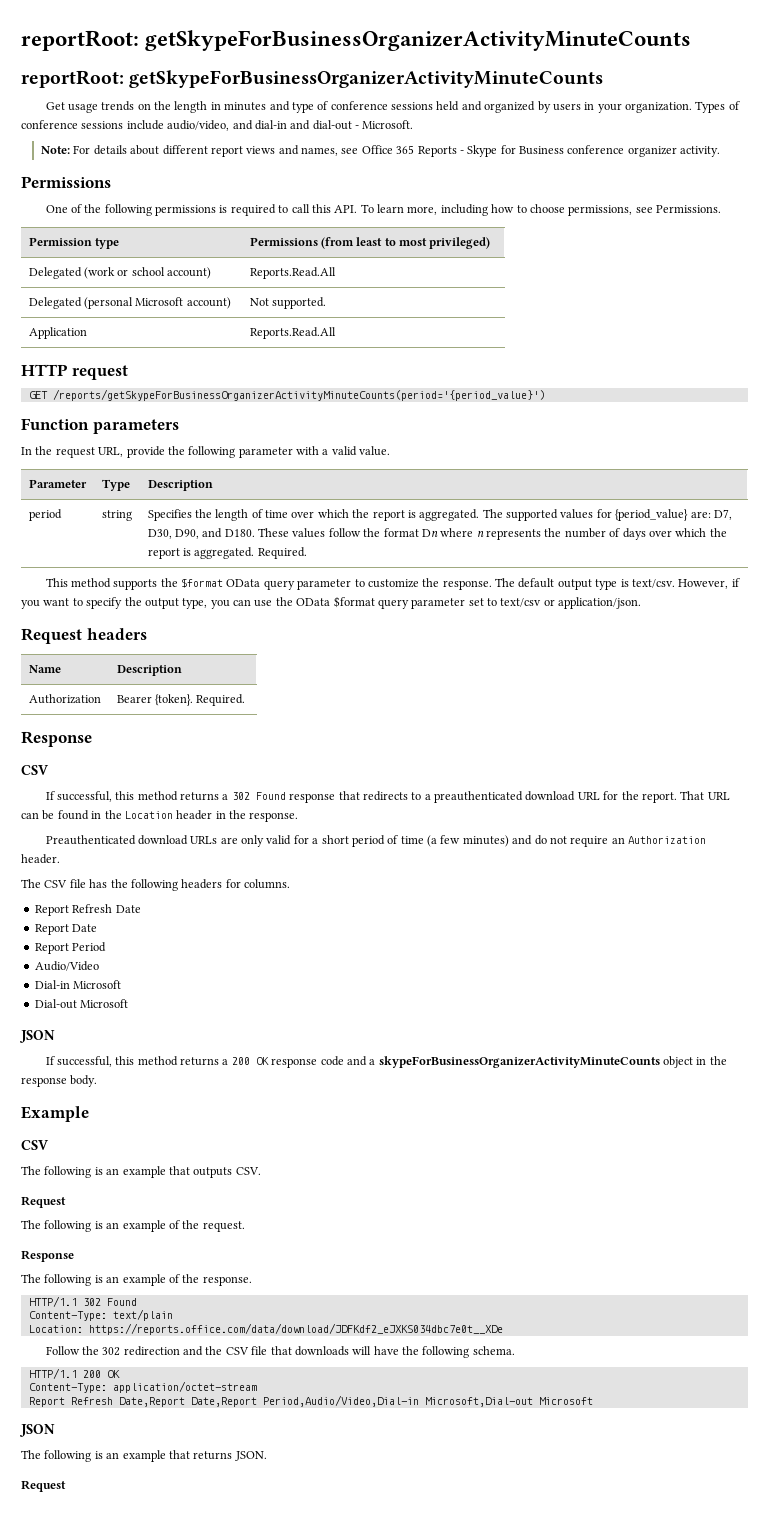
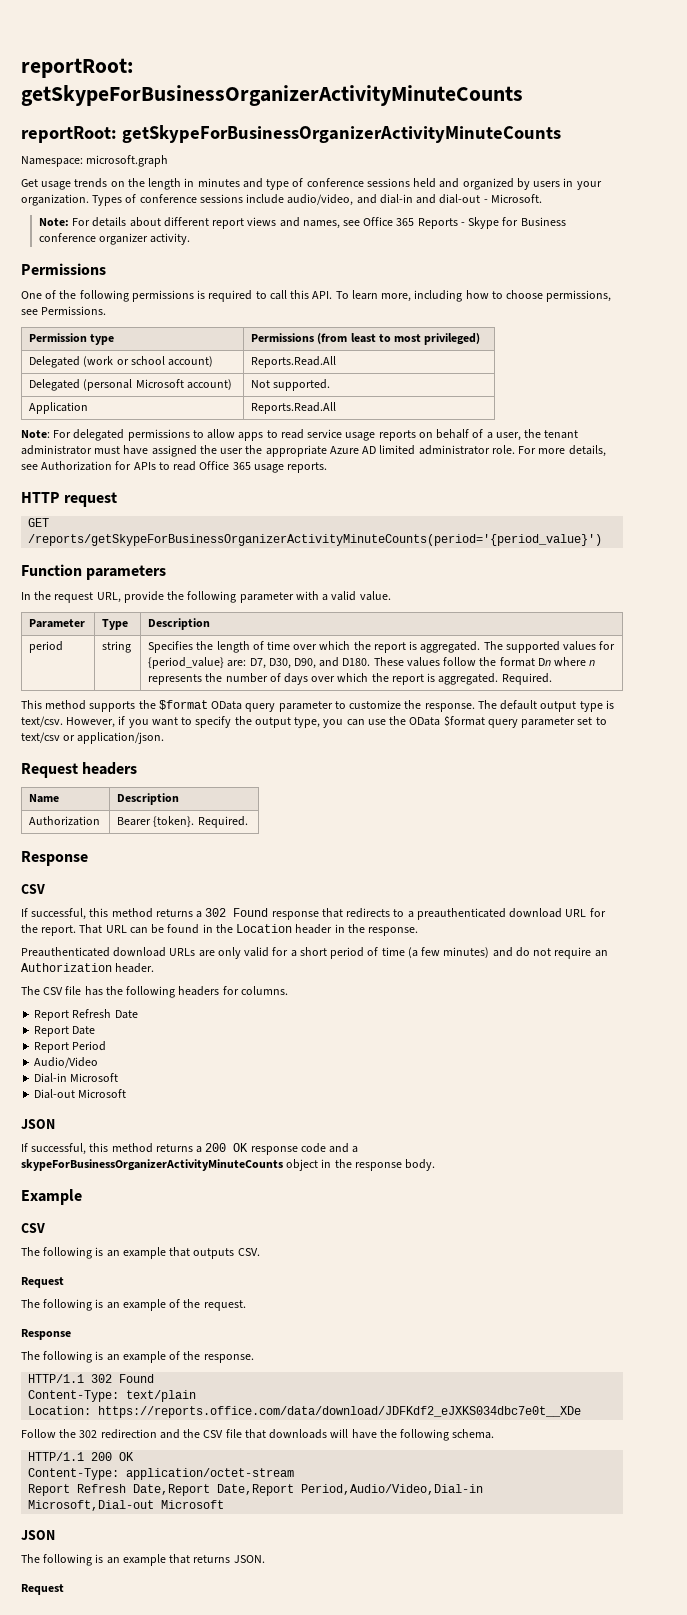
+ Namespace: microsoft.graph
+ Note: For delegated permissions to allow apps to read service usage reports on behalf of a user, the tenant administrator must have assigned the user the appropriate Azure AD limited administrator role. For more details, see Authorization for APIs to read Office 365 usage reports.

